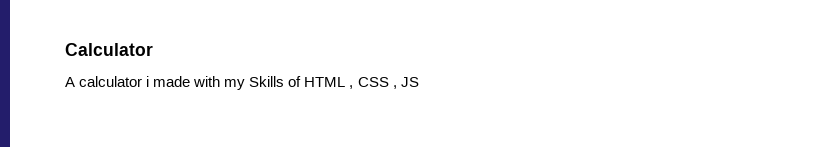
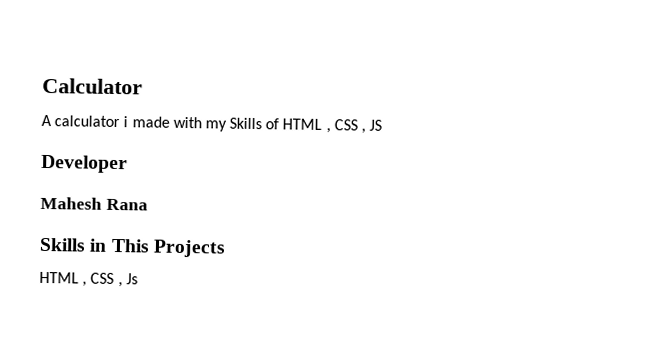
+ Developer
+ Mahesh Rana
+ Skills in This Projects
+ HTML , CSS , Js

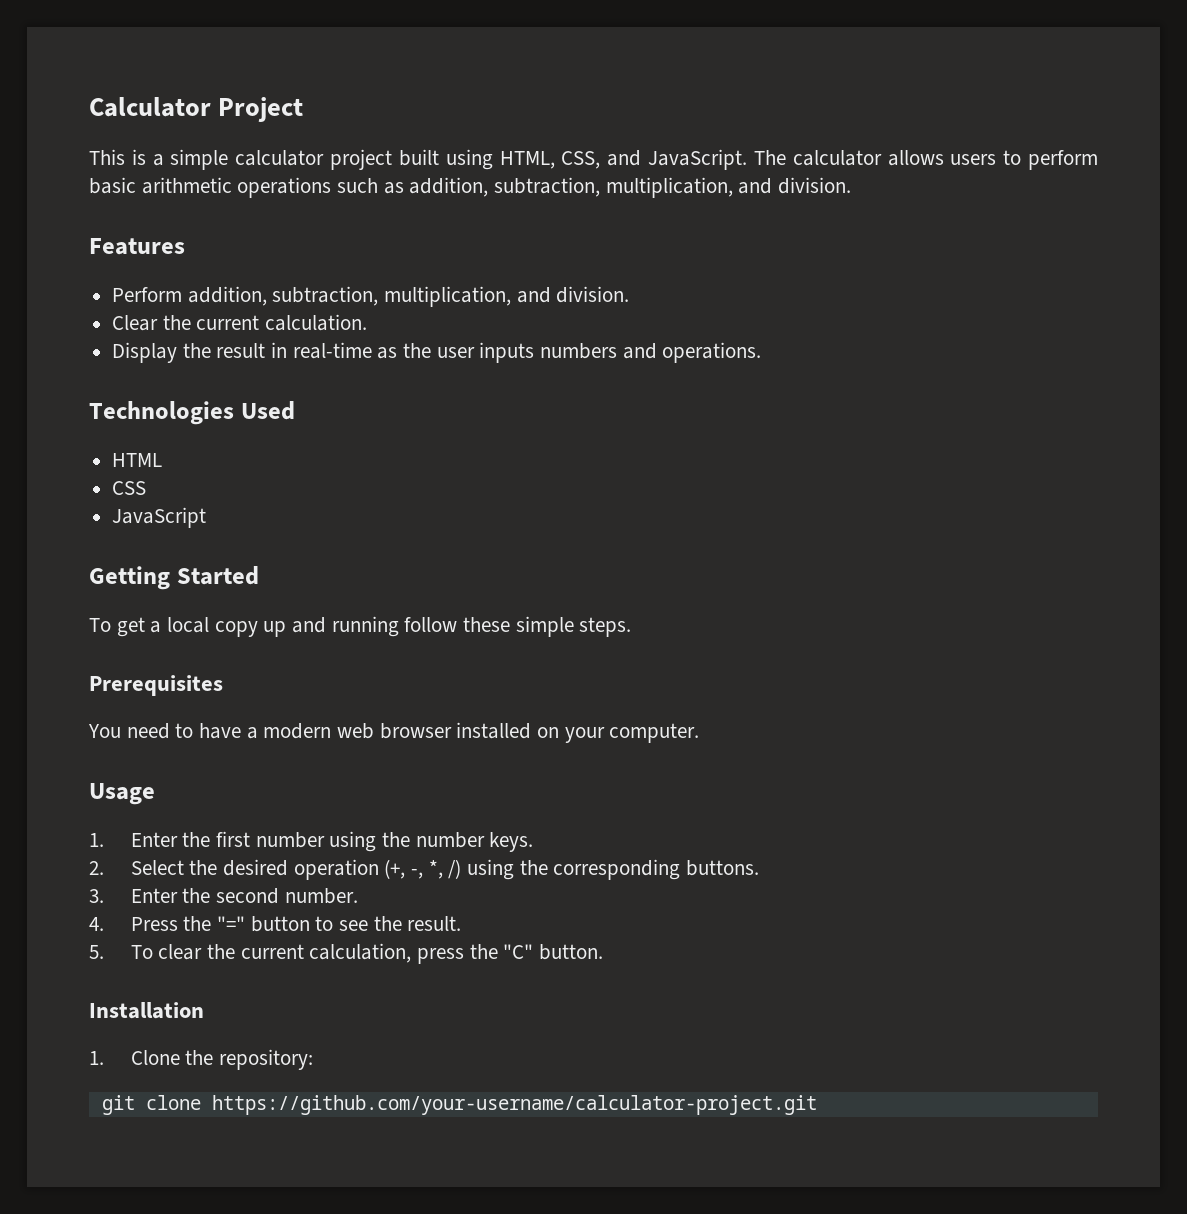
- Calculator
- A calculator i made with my Skills of HTML , CSS , JS
- Developer
- Mahesh Rana
- Skills in This Projects
- HTML , CSS , Js
+ Calculator Project
+ This is a simple calculator project built using HTML, CSS, and JavaScript. The calculator allows users to perform basic arithmetic operations such as addition, subtraction, multiplication, and division.
+ Features
+ Perform addition, subtraction, multiplication, and division.
+ Clear the current calculation.
+ Display the result in real-time as the user inputs numbers and operations.
+ Technologies Used
+ HTML
+ CSS
+ JavaScript
+ Getting Started
+ To get a local copy up and running follow these simple steps.
+ Prerequisites
+ You need to have a modern web browser installed on your computer.
+ Usage
+ 1. Enter the first number using the number keys.
+ 2. Select the desired operation (+, -, *, /) using the corresponding buttons.
+ 3. Enter the second number.
+ 4. Press the "=" button to see the result.
+ 5. To clear the current calculation, press the "C" button.
+ Installation
+ 1. Clone the repository:
+ git clone https://github.com/your-username/calculator-project.git

